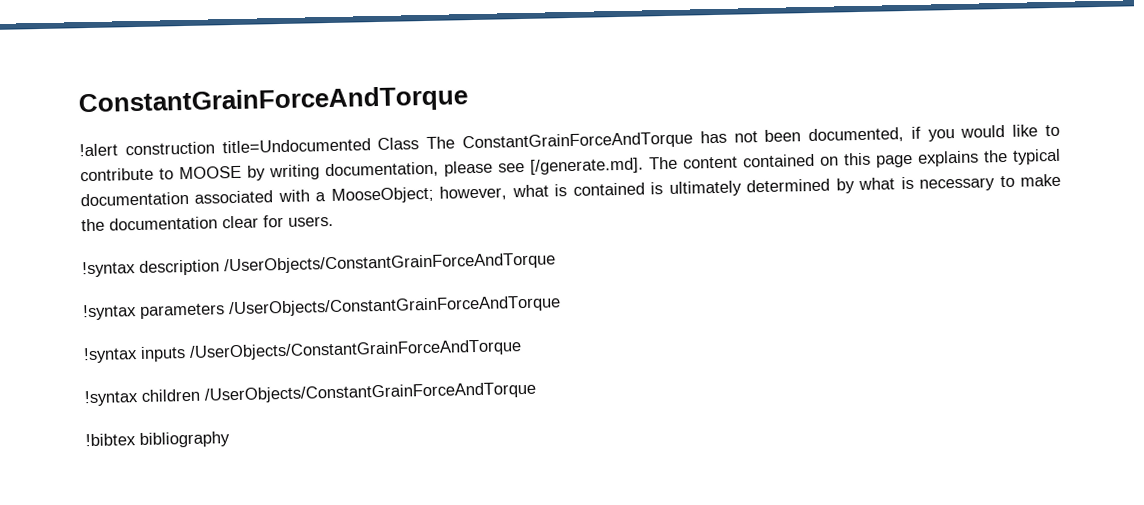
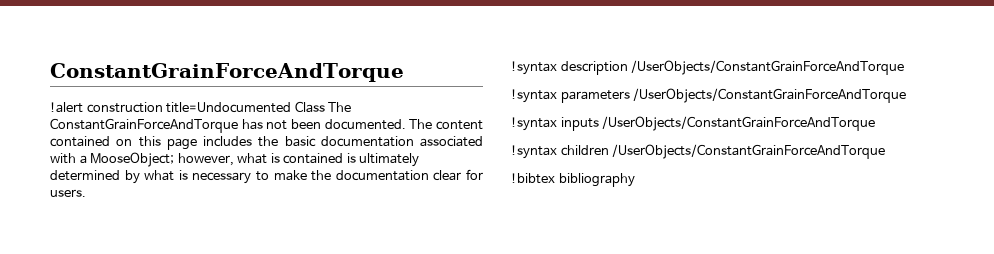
- !alert construction title=Undocumented Class The ConstantGrainForceAndTorque has not been documented, if you would like to contribute to MOOSE by writing documentation, please see [/generate.md]. The content contained on this page explains the typical documentation associated with a MooseObject; however, what is contained is ultimately determined by what is necessary to make the documentation clear for users.
+ !alert construction title=Undocumented Class The ConstantGrainForceAndTorque has not been documented. The content contained on this page includes the basic documentation associated with a MooseObject; however, what is contained is ultimately determined by what is necessary to make the documentation clear for users.

